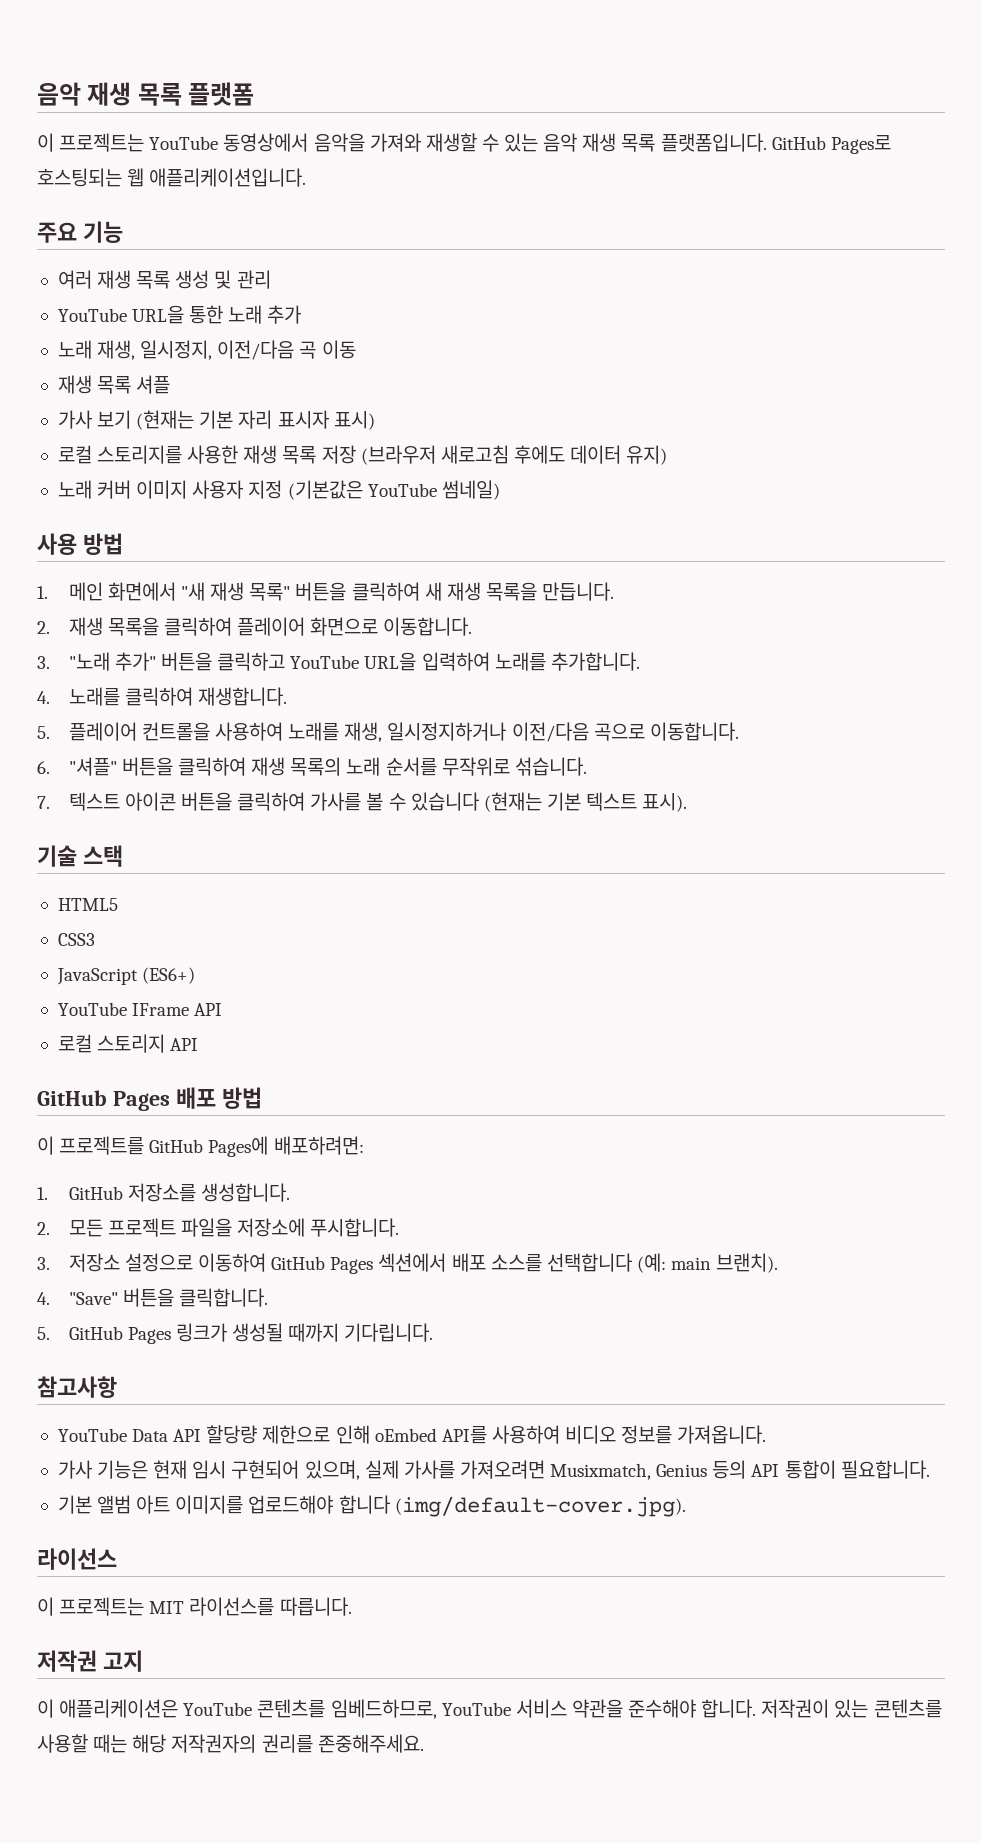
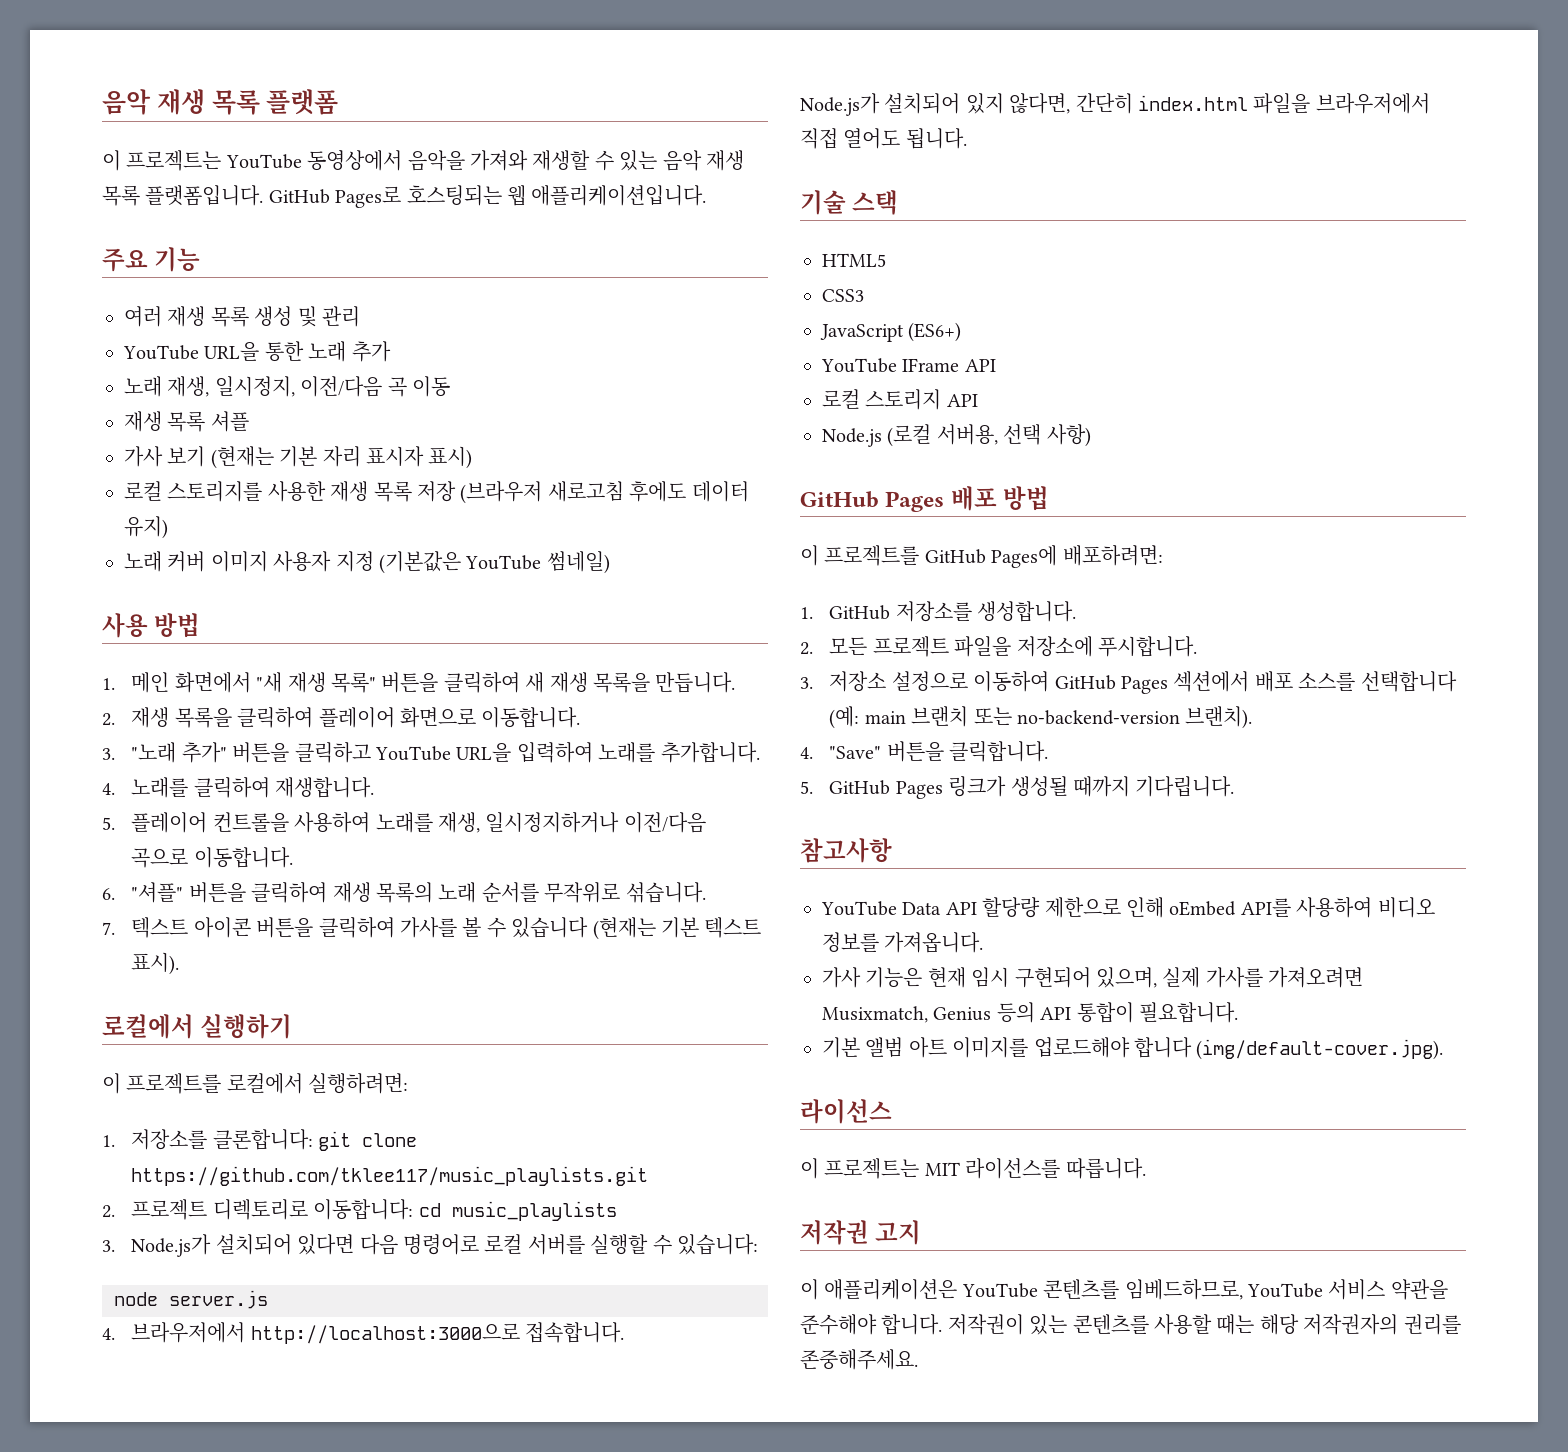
+ 로컬에서 실행하기
+ 이 프로젝트를 로컬에서 실행하려면:
+ 1. 저장소를 클론합니다: git clone https://github.com/tklee117/music_playlists.git
+ 2. 프로젝트 디렉토리로 이동합니다: cd music_playlists
+ 3. Node.js가 설치되어 있다면 다음 명령어로 로컬 서버를 실행할 수 있습니다:
+ node server.js
+ 4. 브라우저에서 http://localhost:3000으로 접속합니다.
+ Node.js가 설치되어 있지 않다면, 간단히 index.html 파일을 브라우저에서 직접 열어도 됩니다.
+ Node.js (로컬 서버용, 선택 사항)
- 3. 저장소 설정으로 이동하여 GitHub Pages 섹션에서 배포 소스를 선택합니다 (예: main 브랜치).
+ 3. 저장소 설정으로 이동하여 GitHub Pages 섹션에서 배포 소스를 선택합니다 (예: main 브랜치 또는 no-backend-version 브랜치).

